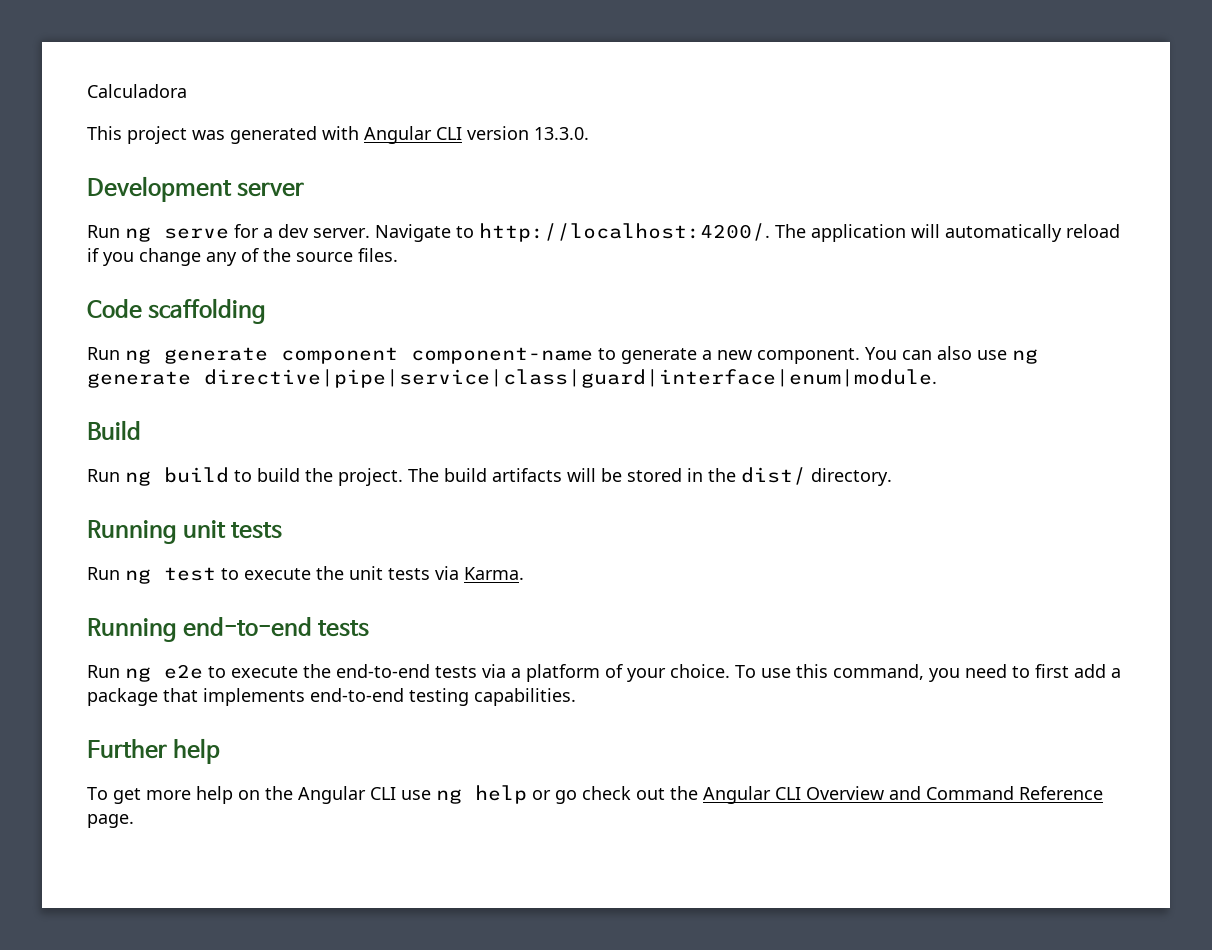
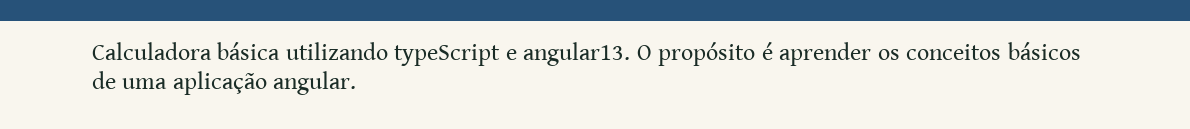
- Calculadora
- This project was generated with Angular CLI version 13.3.0.
- Development server
- Run ng serve for a dev server. Navigate to http://localhost:4200/. The application will automatically reload if you change any of the source files.
- Code scaffolding
- Run ng generate component component-name to generate a new component. You can also use ng generate directive|pipe|service|class|guard|interface|enum|module.
- Build
- Run ng build to build the project. The build artifacts will be stored in the dist/ directory.
- Running unit tests
- Run ng test to execute the unit tests via Karma.
- Running end-to-end tests
- Run ng e2e to execute the end-to-end tests via a platform of your choice. To use this command, you need to first add a package that implements end-to-end testing capabilities.
- Further help
- To get more help on the Angular CLI use ng help or go check out the Angular CLI Overview and Command Reference page.
+ Calculadora básica utilizando typeScript e angular13. O propósito é aprender os conceitos básicos de uma aplicação angular.

